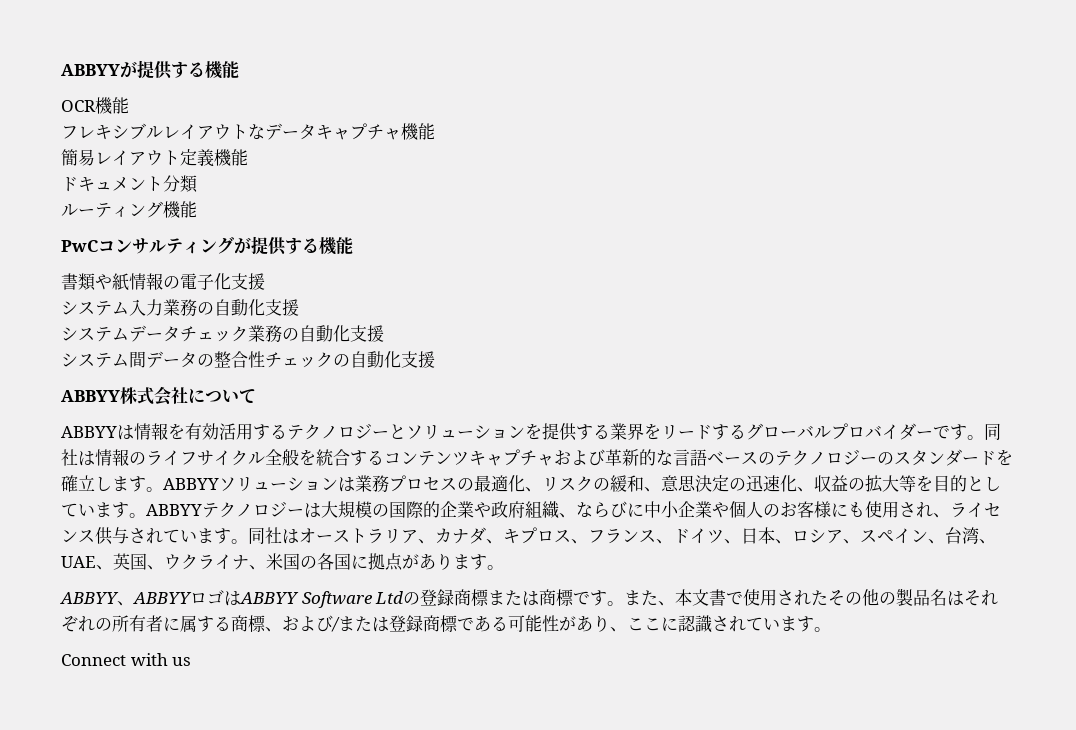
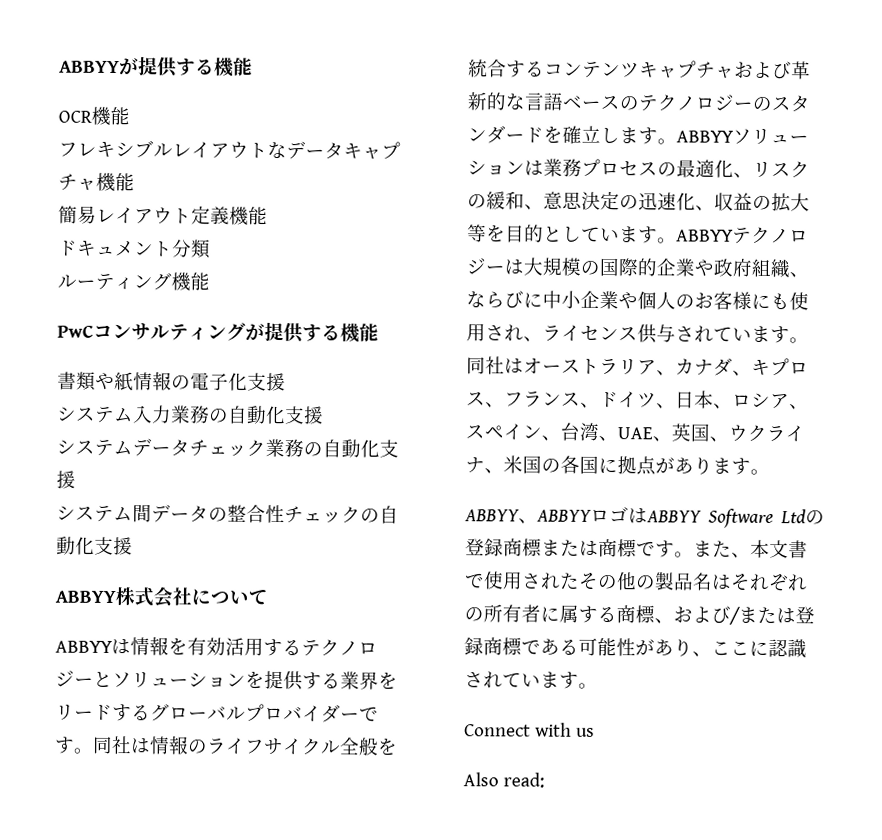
+ Also read:

